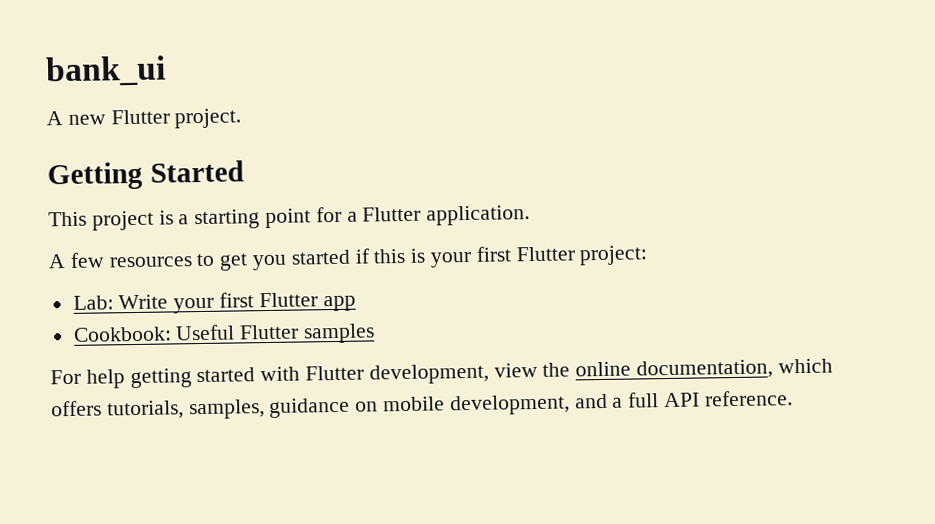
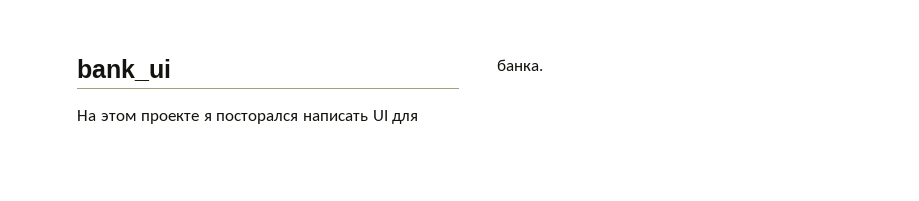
- A new Flutter project.
- Getting Started
- This project is a starting point for a Flutter application.
- A few resources to get you started if this is your first Flutter project:
- Lab: Write your first Flutter app
- Cookbook: Useful Flutter samples
- For help getting started with Flutter development, view the online documentation, which offers tutorials, samples, guidance on mobile development, and a full API reference.
+ На этом проекте я посторался написать UI для банка.

